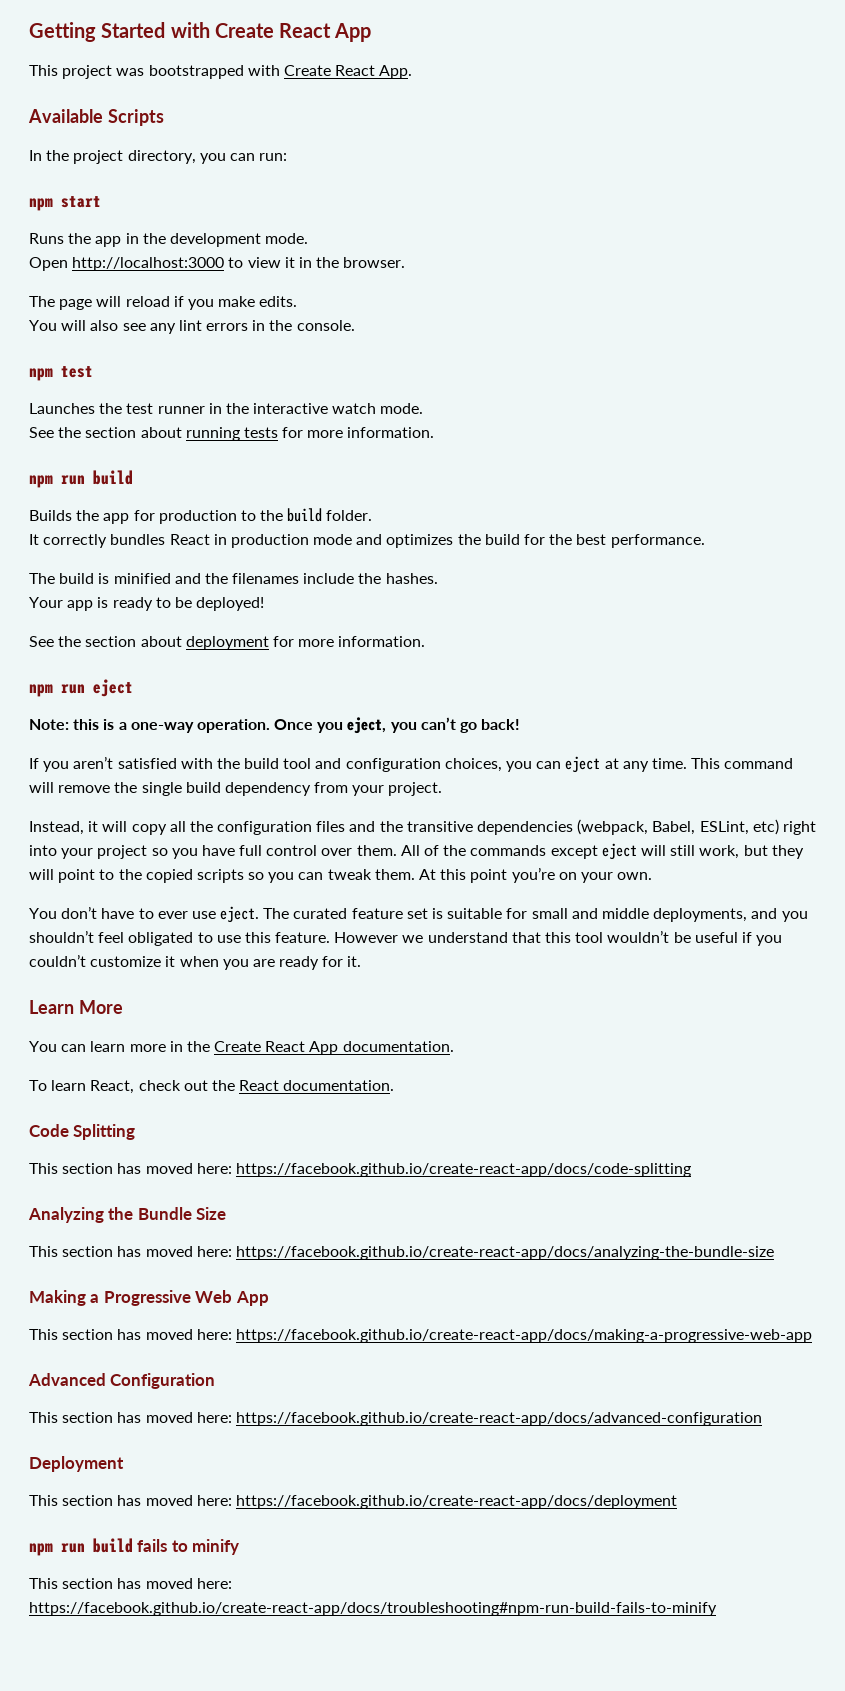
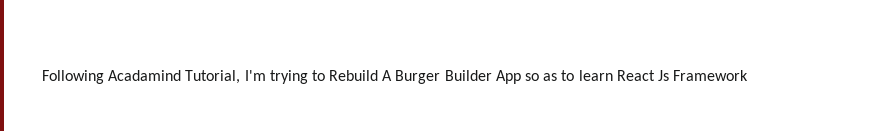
- Getting Started with Create React App
- This project was bootstrapped with Create React App.
- Available Scripts
- In the project directory, you can run:
- npm start
- Runs the app in the development mode.
- Open http://localhost:3000 to view it in the browser.
- The page will reload if you make edits.
- You will also see any lint errors in the console.
- npm test
- Launches the test runner in the interactive watch mode.
- See the section about running tests for more information.
- npm run build
- Builds the app for production to the build folder.
- It correctly bundles React in production mode and optimizes the build for the best performance.
- The build is minified and the filenames include the hashes.
- Your app is ready to be deployed!
- See the section about deployment for more information.
- npm run eject
- Note: this is a one-way operation. Once you eject, you can’t go back!
- If you aren’t satisfied with the build tool and configuration choices, you can eject at any time. This command will remove the single build dependency from your project.
- Instead, it will copy all the configuration files and the transitive dependencies (webpack, Babel, ESLint, etc) right into your project so you have full control over them. All of the commands except eject will still work, but they will point to the copied scripts so you can tweak them. At this point you’re on your own.
- You don’t have to ever use eject. The curated feature set is suitable for small and middle deployments, and you shouldn’t feel obligated to use this feature. However we understand that this tool wouldn’t be useful if you couldn’t customize it when you are ready for it.
- Learn More
- You can learn more in the Create React App documentation.
- To learn React, check out the React documentation.
- Code Splitting
- This section has moved here: https://facebook.github.io/create-react-app/docs/code-splitting
- Analyzing the Bundle Size
- This section has moved here: https://facebook.github.io/create-react-app/docs/analyzing-the-bundle-size
- Making a Progressive Web App
- This section has moved here: https://facebook.github.io/create-react-app/docs/making-a-progressive-web-app
- Advanced Configuration
- This section has moved here: https://facebook.github.io/create-react-app/docs/advanced-configuration
- Deployment
- This section has moved here: https://facebook.github.io/create-react-app/docs/deployment
- npm run build fails to minify
- This section has moved here: https://facebook.github.io/create-react-app/docs/troubleshooting#npm-run-build-fails-to-minify
+ Following Acadamind Tutorial, I'm trying to Rebuild A Burger Builder App so as to learn React Js Framework

